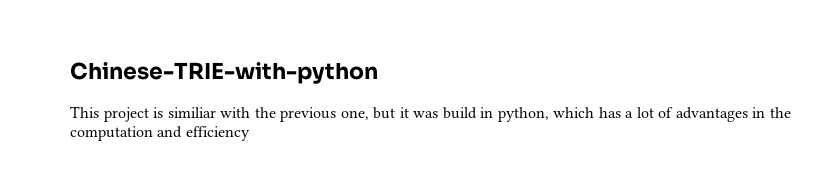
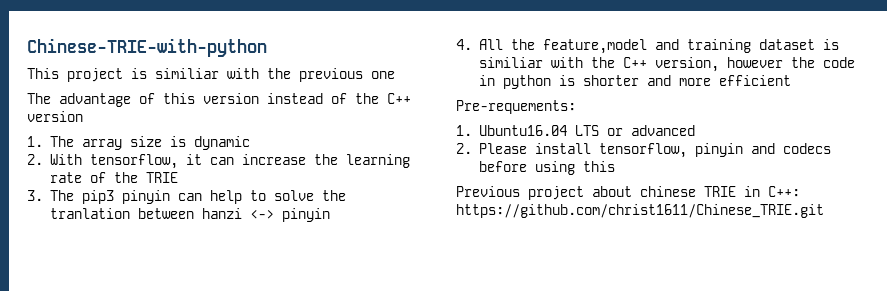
- This project is similiar with the previous one, but it was build in python, which has a lot of advantages in the computation and efficiency
+ This project is similiar with the previous one
+ The advantage of this version instead of the C++ version
+ 1. The array size is dynamic
+ 2. With tensorflow, it can increase the learning rate of the TRIE
+ 3. The pip3 pinyin can help to solve the tranlation between hanzi <-> pinyin
+ 4. All the feature,model and training dataset is similiar with the C++ version, however the code in python is shorter and more efficient
+ Pre-requements:
+ 1. Ubuntu16.04 LTS or advanced
+ 2. Please install tensorflow, pinyin and codecs before using this
+ Previous project about chinese TRIE in C++: https://github.com/christ1611/Chinese_TRIE.git

